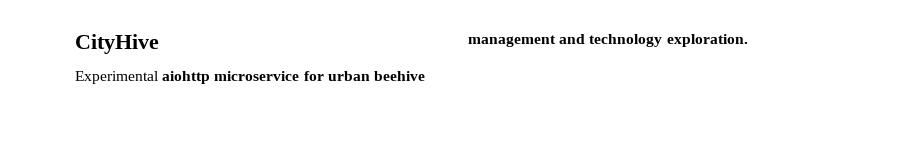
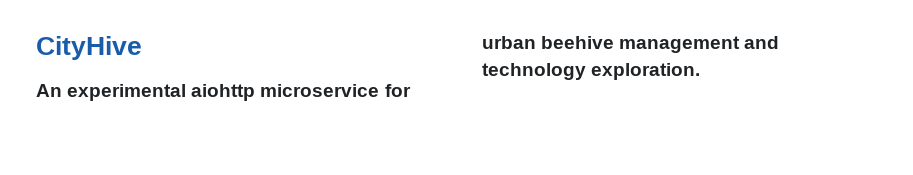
- Experimental aiohttp microservice for urban beehive management and technology exploration.
+ An experimental aiohttp microservice for urban beehive management and technology exploration.

